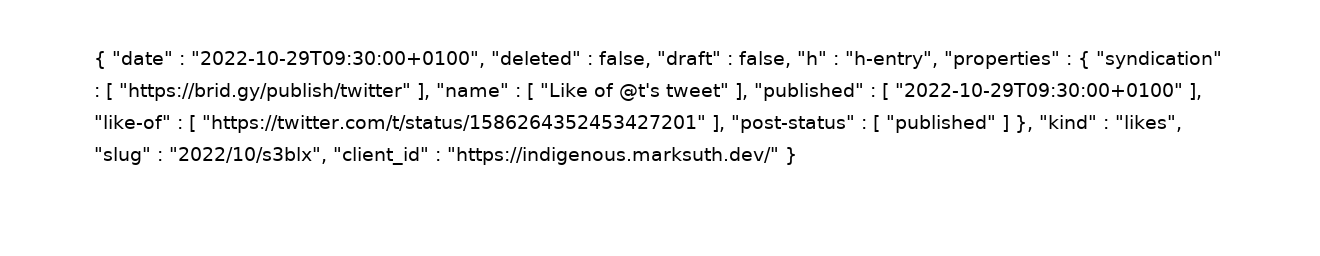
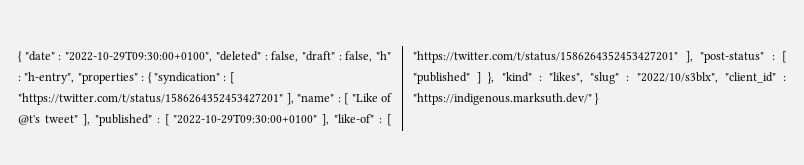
- { "date" : "2022-10-29T09:30:00+0100", "deleted" : false, "draft" : false, "h" : "h-entry", "properties" : { "syndication" : [ "https://brid.gy/publish/twitter" ], "name" : [ "Like of @t's tweet" ], "published" : [ "2022-10-29T09:30:00+0100" ], "like-of" : [ "https://twitter.com/t/status/1586264352453427201" ], "post-status" : [ "published" ] }, "kind" : "likes", "slug" : "2022/10/s3blx", "client_id" : "https://indigenous.marksuth.dev/" }
+ { "date" : "2022-10-29T09:30:00+0100", "deleted" : false, "draft" : false, "h" : "h-entry", "properties" : { "syndication" : [ "https://twitter.com/t/status/1586264352453427201" ], "name" : [ "Like of @t's tweet" ], "published" : [ "2022-10-29T09:30:00+0100" ], "like-of" : [ "https://twitter.com/t/status/1586264352453427201" ], "post-status" : [ "published" ] }, "kind" : "likes", "slug" : "2022/10/s3blx", "client_id" : "https://indigenous.marksuth.dev/" }

